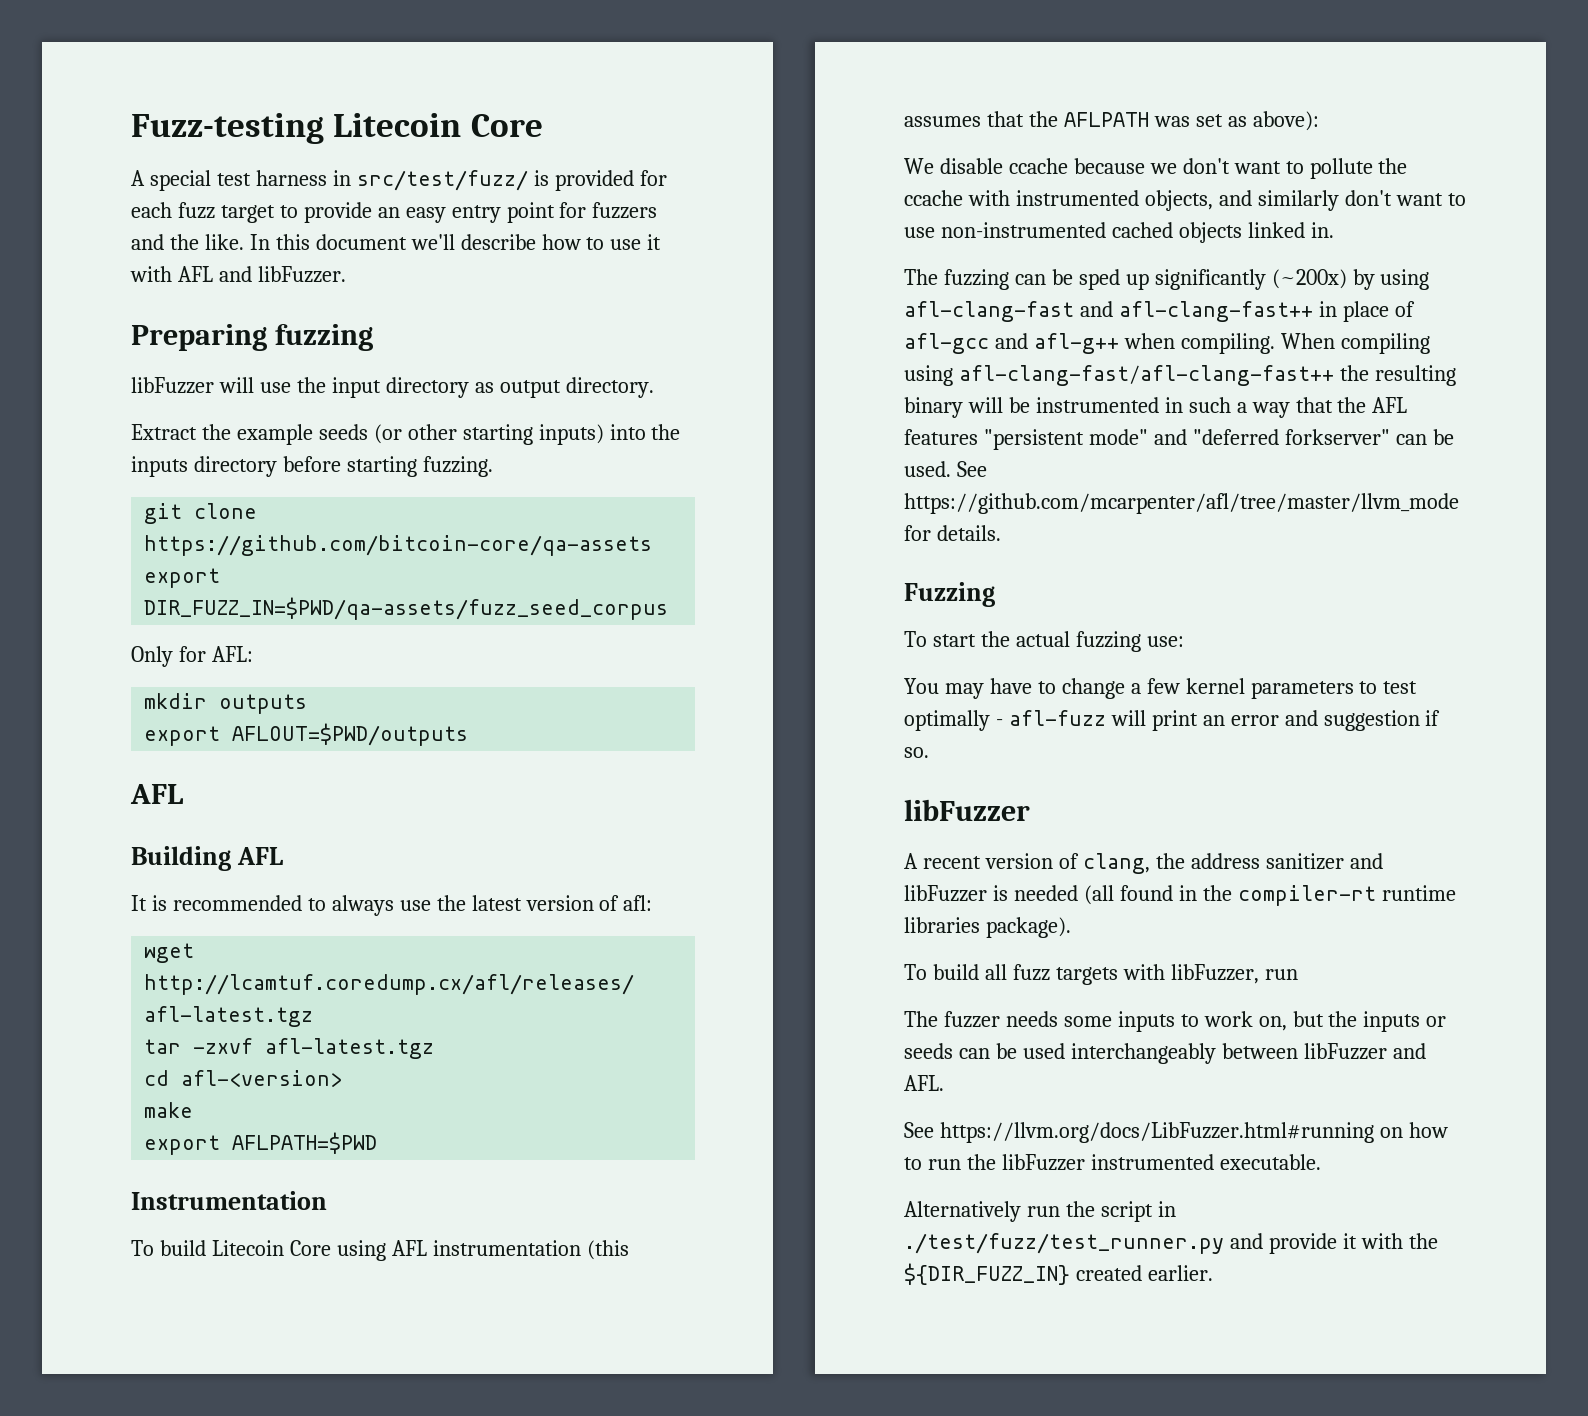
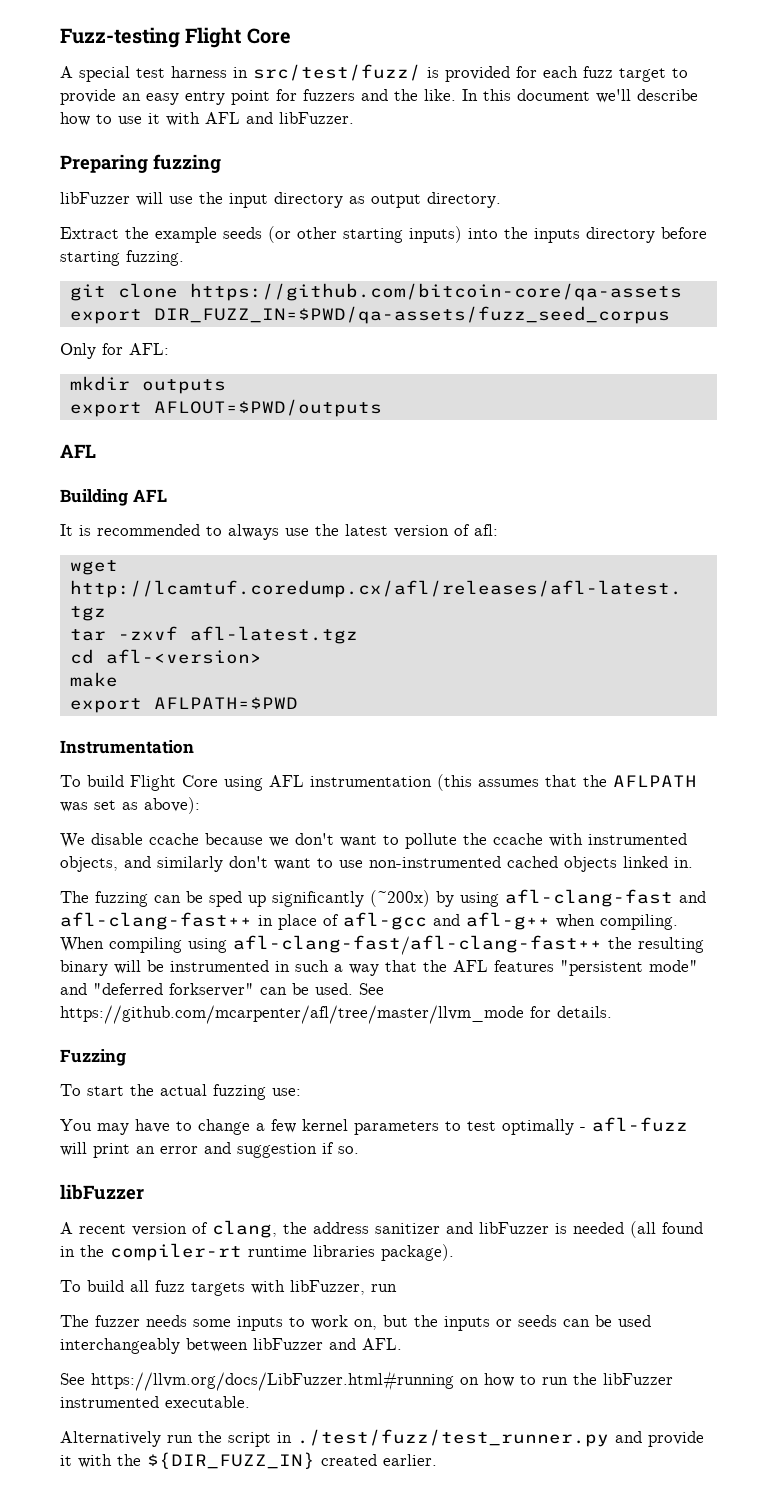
- Fuzz-testing Litecoin Core
+ Fuzz-testing Flight Core
- To build Litecoin Core using AFL instrumentation (this assumes that the AFLPATH was set as above):
+ To build Flight Core using AFL instrumentation (this assumes that the AFLPATH was set as above):

